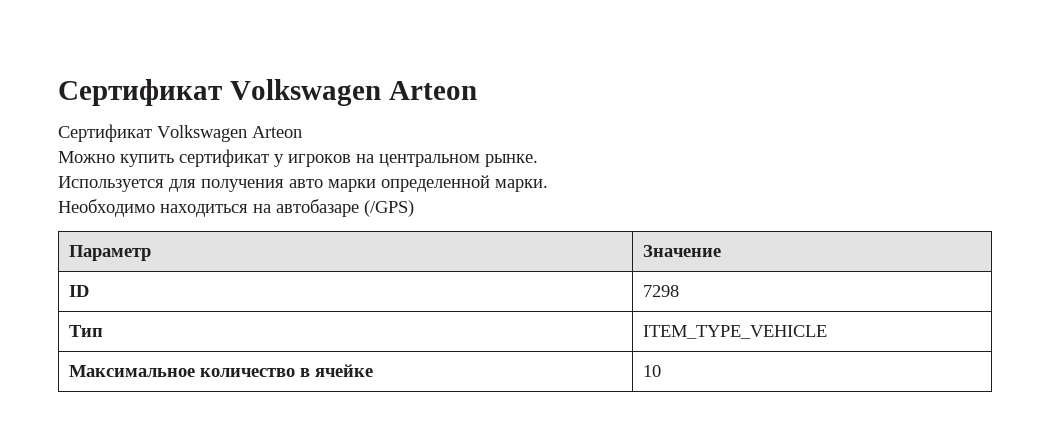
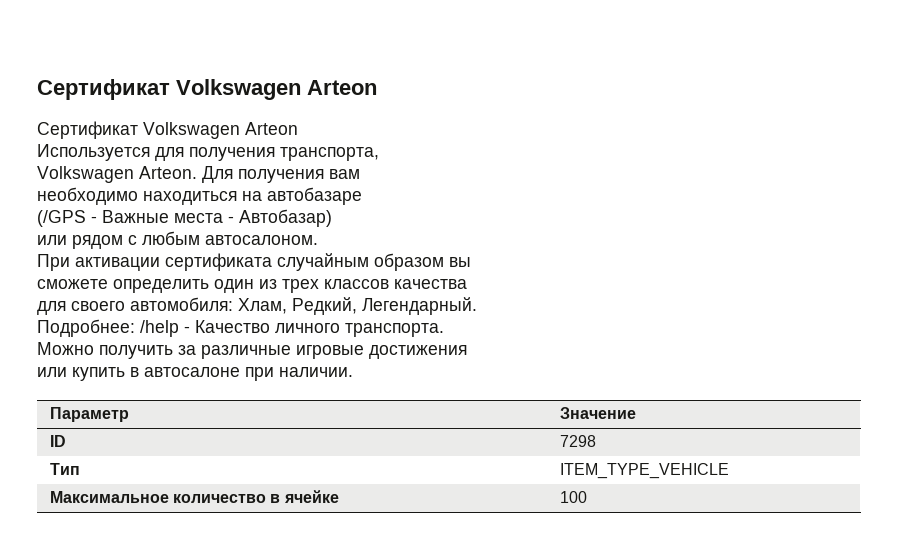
- Можно купить сертификат у игроков на центральном рынке.
- Используется для получения авто марки определенной марки.
- Необходимо находиться на автобазаре (/GPS)
+ Используется для получения транспорта,
+ Volkswagen Arteon. Для получения вам
+ необходимо находиться на автобазаре
+ (/GPS - Важные места - Автобазар)
+ или рядом с любым автосалоном.
+ При активации сертификата случайным образом вы
+ сможете определить один из трех классов качества
+ для своего автомобиля: Хлам, Редкий, Легендарный.
+ Подробнее: /help - Качество личного транспорта.
+ Можно получить за различные игровые достижения
+ или купить в автосалоне при наличии.
- Максимальное количество в ячейке | 10
+ Максимальное количество в ячейке | 100

